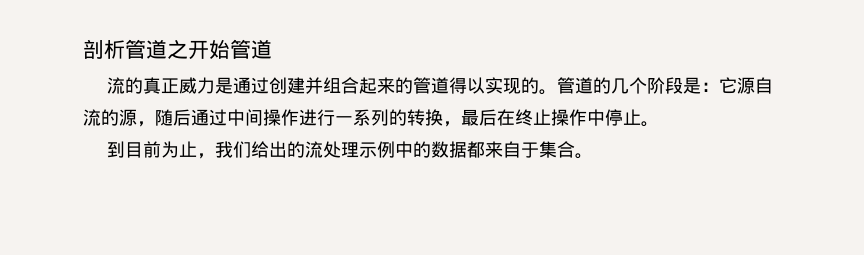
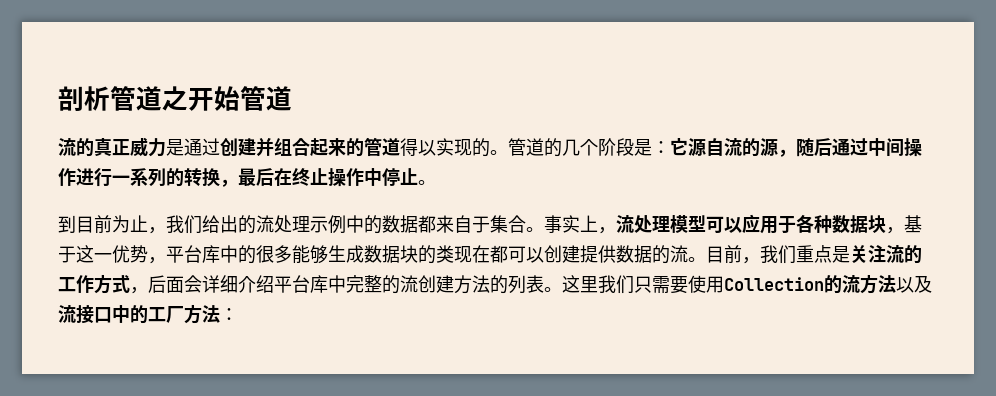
+ 事实上，流处理模型可以应用于各种数据块，基于这一优势，平台库中的很多能够生成数据块的类现在都可以创建提供数据的流。目前，我们重点是关注流的工作方式，后面会详细介绍平台库中完整的流创建方法的列表。这里我们只需要使用Collection的流方法以及流接口中的工厂方法：

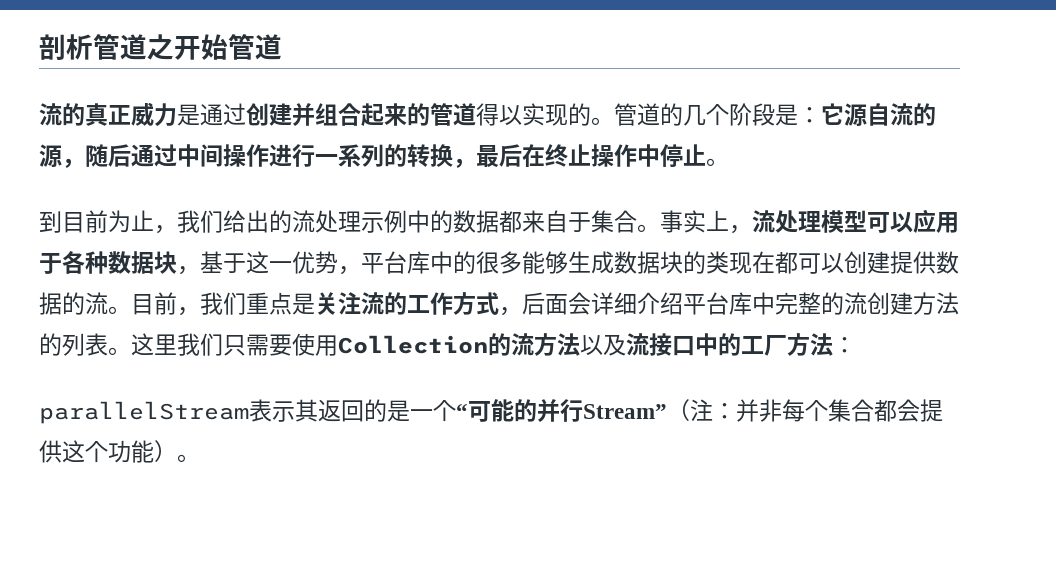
+ parallelStream表示其返回的是一个“可能的并行Stream”（注：并非每个集合都会提供这个功能）。

